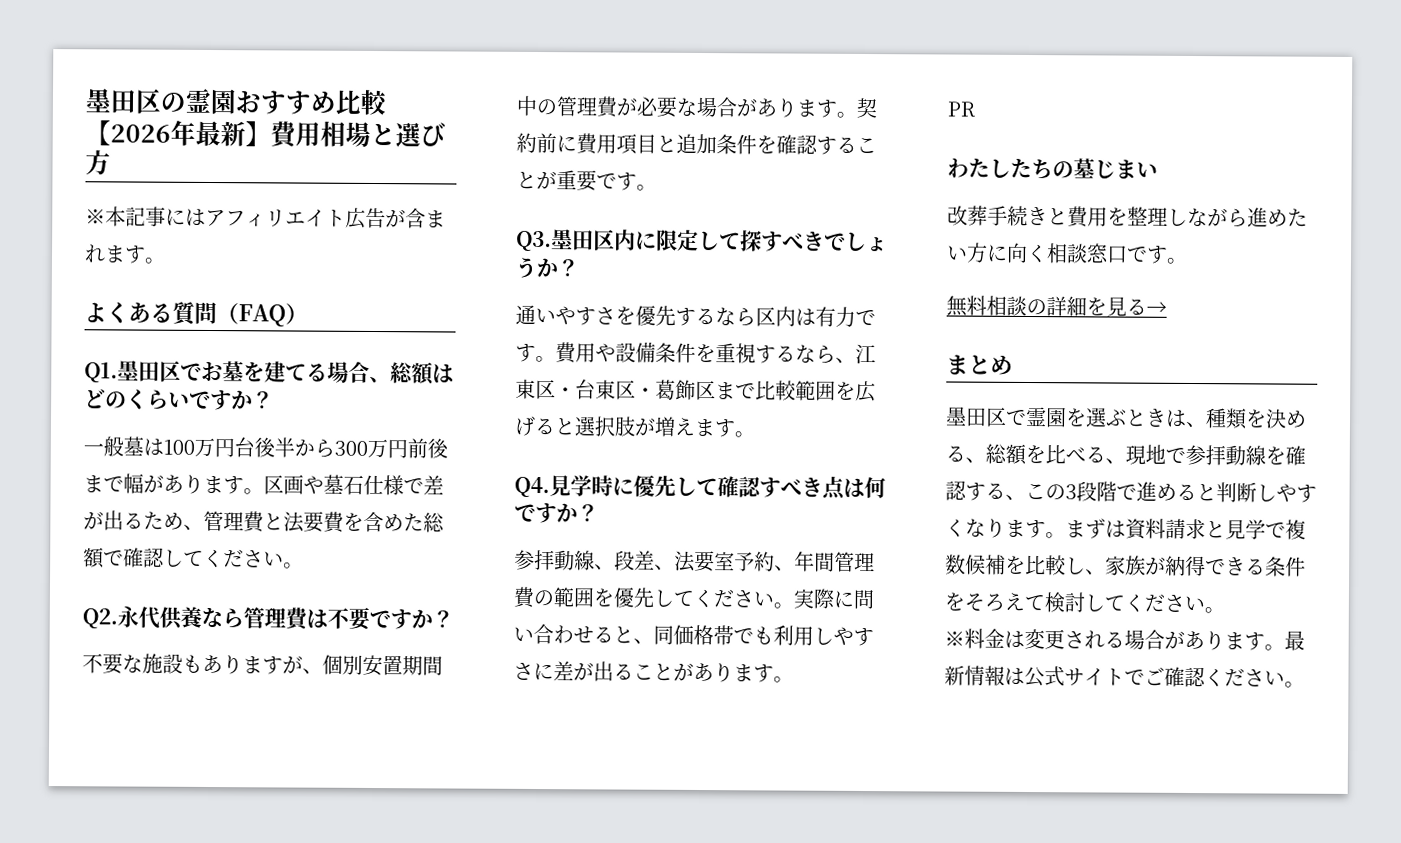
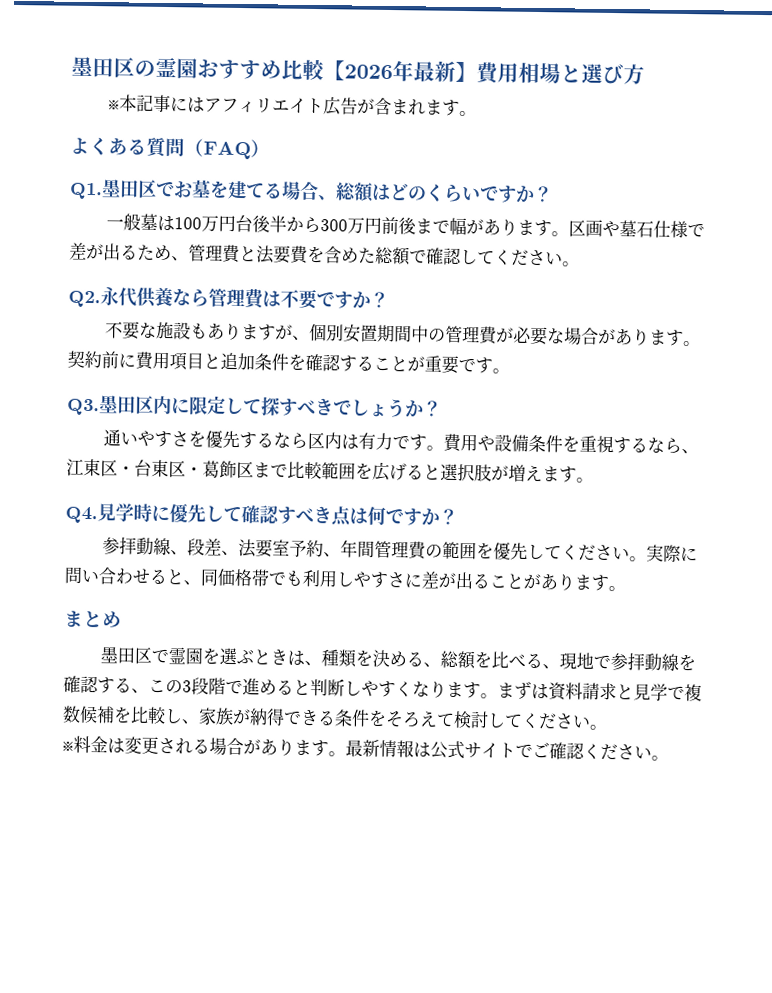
- PR
- わたしたちの墓じまい
- 改葬手続きと費用を整理しながら進めたい方に向く相談窓口です。
- 無料相談の詳細を見る→

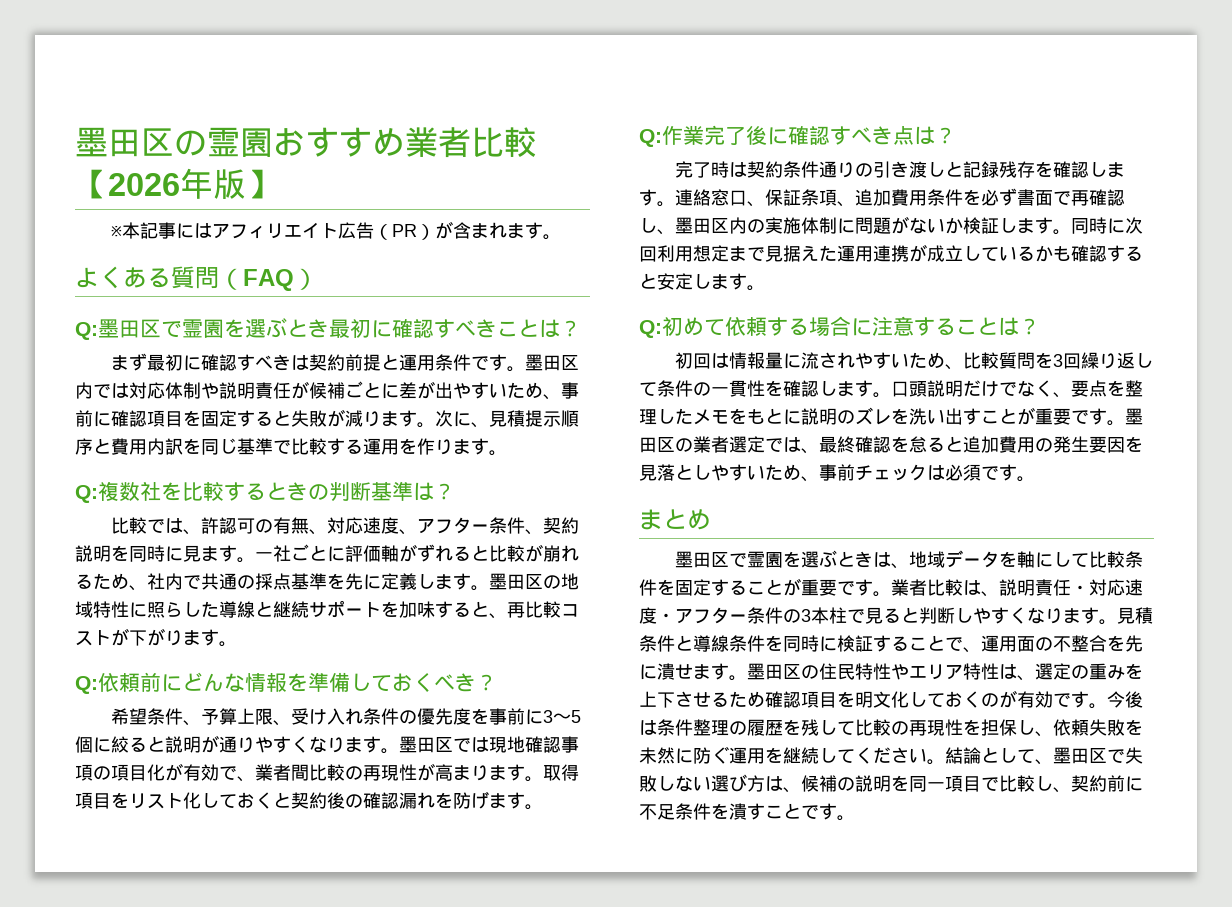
- 墨田区の霊園おすすめ比較【2026年最新】費用相場と選び方
+ 墨田区の霊園おすすめ業者比較【2026年版】
- ※本記事にはアフィリエイト広告が含まれます。
+ ※本記事にはアフィリエイト広告（PR）が含まれます。
- Q1.墨田区でお墓を建てる場合、総額はどのくらいですか？
- 一般墓は100万円台後半から300万円前後まで幅があります。区画や墓石仕様で差が出るため、管理費と法要費を含めた総額で確認してください。
- Q2.永代供養なら管理費は不要ですか？
- 不要な施設もありますが、個別安置期間中の管理費が必要な場合があります。契約前に費用項目と追加条件を確認することが重要です。
- Q3.墨田区内に限定して探すべきでしょうか？
- 通いやすさを優先するなら区内は有力です。費用や設備条件を重視するなら、江東区・台東区・葛飾区まで比較範囲を広げると選択肢が増えます。
- Q4.見学時に優先して確認すべき点は何ですか？
- 参拝動線、段差、法要室予約、年間管理費の範囲を優先してください。実際に問い合わせると、同価格帯でも利用しやすさに差が出ることがあります。
+ Q:墨田区で霊園を選ぶとき最初に確認すべきことは？
+ まず最初に確認すべきは契約前提と運用条件です。墨田区内では対応体制や説明責任が候補ごとに差が出やすいため、事前に確認項目を固定すると失敗が減ります。次に、見積提示順序と費用内訳を同じ基準で比較する運用を作ります。
+ Q:複数社を比較するときの判断基準は？
+ 比較では、許認可の有無、対応速度、アフター条件、契約説明を同時に見ます。一社ごとに評価軸がずれると比較が崩れるため、社内で共通の採点基準を先に定義します。墨田区の地域特性に照らした導線と継続サポートを加味すると、再比較コストが下がります。
+ Q:依頼前にどんな情報を準備しておくべき？
+ 希望条件、予算上限、受け入れ条件の優先度を事前に3〜5個に絞ると説明が通りやすくなります。墨田区では現地確認事項の項目化が有効で、業者間比較の再現性が高まります。取得項目をリスト化しておくと契約後の確認漏れを防げます。
+ Q:作業完了後に確認すべき点は？
+ 完了時は契約条件通りの引き渡しと記録残存を確認します。連絡窓口、保証条項、追加費用条件を必ず書面で再確認し、墨田区内の実施体制に問題がないか検証します。同時に次回利用想定まで見据えた運用連携が成立しているかも確認すると安定します。
+ Q:初めて依頼する場合に注意することは？
+ 初回は情報量に流されやすいため、比較質問を3回繰り返して条件の一貫性を確認します。口頭説明だけでなく、要点を整理したメモをもとに説明のズレを洗い出すことが重要です。墨田区の業者選定では、最終確認を怠ると追加費用の発生要因を見落としやすいため、事前チェックは必須です。
- 墨田区で霊園を選ぶときは、種類を決める、総額を比べる、現地で参拝動線を確認する、この3段階で進めると判断しやすくなります。
+ 墨田区で霊園を選ぶときは、地域データを軸にして比較条件を固定することが重要です。業者比較は、説明責任・対応速度・アフター条件の3本柱で見ると判断しやすくなります。
- まずは資料請求と見学で複数候補を比較し、家族が納得できる条件をそろえて検討してください。
- ※料金は変更される場合があります。最新情報は公式サイトでご確認ください。
+ 見積条件と導線条件を同時に検証することで、運用面の不整合を先に潰せます。墨田区の住民特性やエリア特性は、選定の重みを上下させるため確認項目を明文化しておくのが有効です。今後は条件整理の履歴を残して比較の再現性を担保し、依頼失敗を未然に防ぐ運用を継続してください。結論として、墨田区で失敗しない選び方は、候補の説明を同一項目で比較し、契約前に不足条件を潰すことです。

